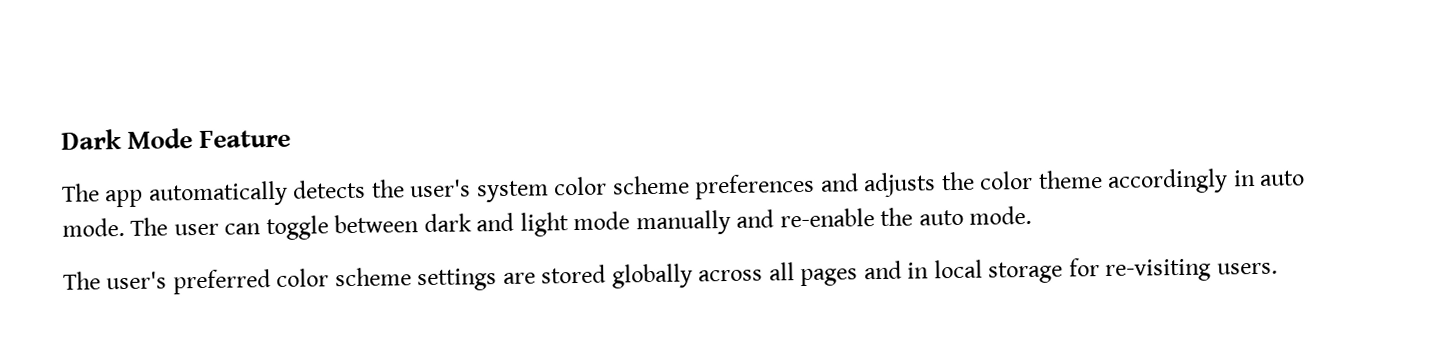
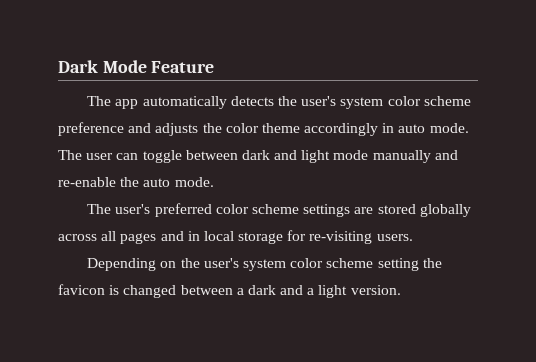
- The app automatically detects the user's system color scheme preferences and adjusts the color theme accordingly in auto mode.
+ The app automatically detects the user's system color scheme preference and adjusts the color theme accordingly in auto mode.
+ Depending on the user's system color scheme setting the favicon is changed between a dark and a light version.

